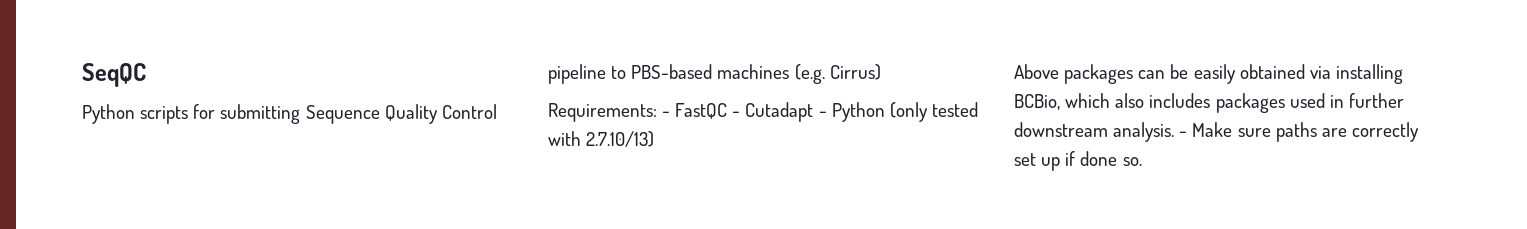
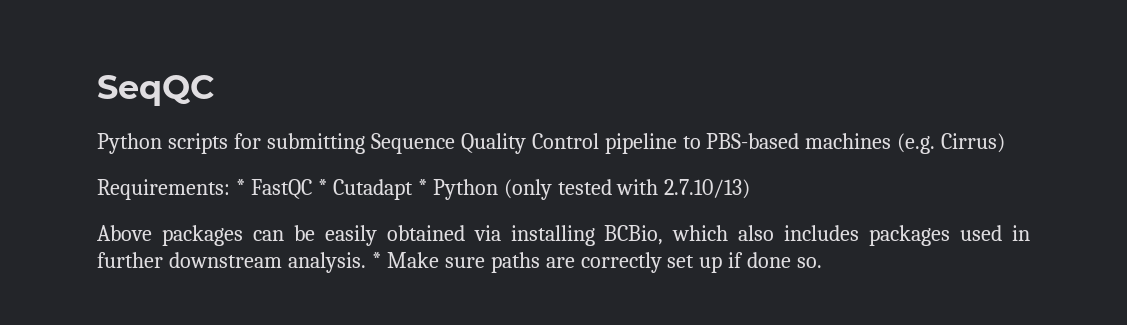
- Requirements: - FastQC - Cutadapt - Python (only tested with 2.7.10/13)
+ Requirements: * FastQC * Cutadapt * Python (only tested with 2.7.10/13)
- - Make sure paths are correctly set up if done so.
+ * Make sure paths are correctly set up if done so.

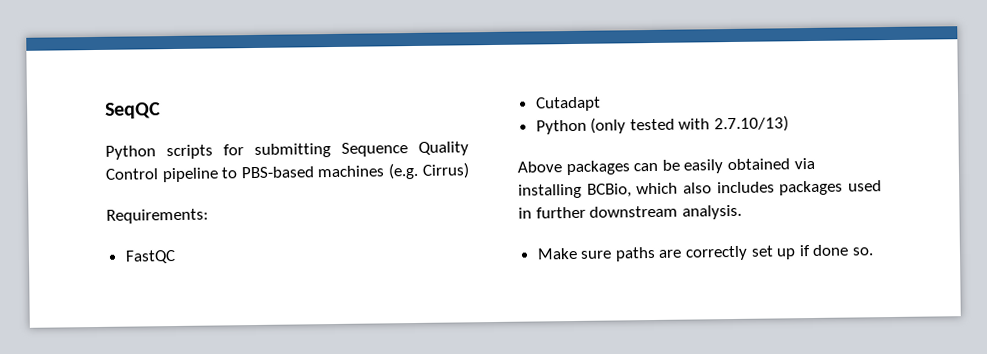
- Requirements: * FastQC * Cutadapt * Python (only tested with 2.7.10/13)
+ Requirements:
+ FastQC
+ Cutadapt
+ Python (only tested with 2.7.10/13)
- Above packages can be easily obtained via installing BCBio, which also includes packages used in further downstream analysis. * Make sure paths are correctly set up if done so.
+ Above packages can be easily obtained via installing BCBio, which also includes packages used in further downstream analysis.
+ Make sure paths are correctly set up if done so.

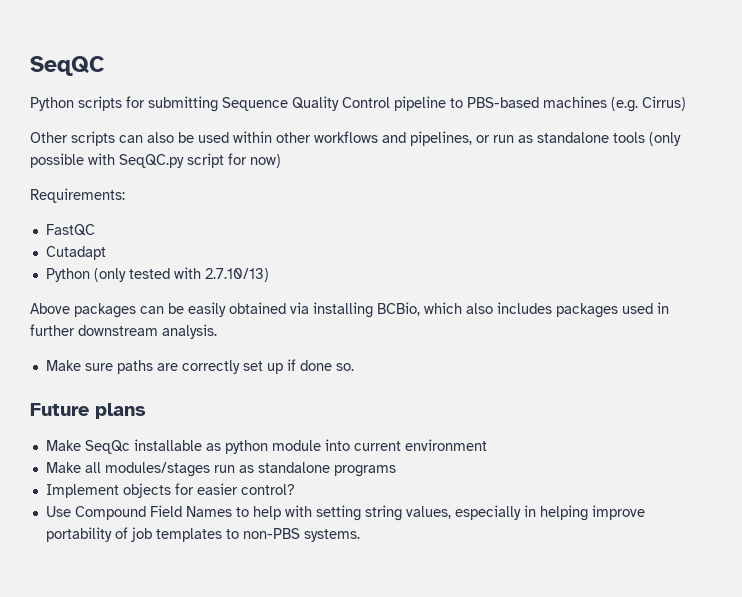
+ Other scripts can also be used within other workflows and pipelines, or run as standalone tools (only possible with SeqQC.py script for now)
+ Future plans
+ Make SeqQc installable as python module into current environment
+ Make all modules/stages run as standalone programs
+ Implement objects for easier control?
+ Use Compound Field Names to help with setting string values, especially in helping improve portability of job templates to non-PBS systems.

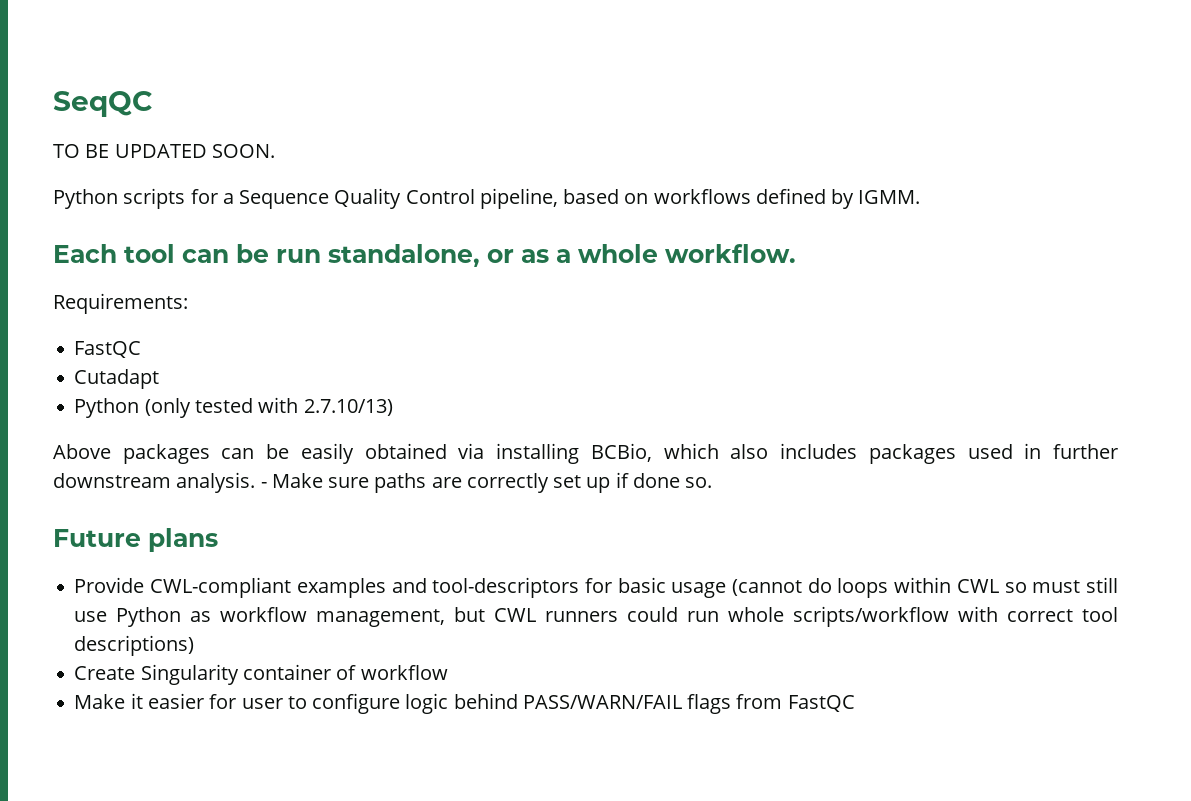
+ TO BE UPDATED SOON.
- Python scripts for submitting Sequence Quality Control pipeline to PBS-based machines (e.g. Cirrus)
- Other scripts can also be used within other workflows and pipelines, or run as standalone tools (only possible with SeqQC.py script for now)
+ Python scripts for a Sequence Quality Control pipeline, based on workflows defined by IGMM.
+ Each tool can be run standalone, or as a whole workflow.
- Above packages can be easily obtained via installing BCBio, which also includes packages used in further downstream analysis.
- Make sure paths are correctly set up if done so.
+ Above packages can be easily obtained via installing BCBio, which also includes packages used in further downstream analysis. - Make sure paths are correctly set up if done so.
- Make SeqQc installable as python module into current environment
- Make all modules/stages run as standalone programs
- Implement objects for easier control?
- Use Compound Field Names to help with setting string values, especially in helping improve portability of job templates to non-PBS systems.
+ Provide CWL-compliant examples and tool-descriptors for basic usage (cannot do loops within CWL so must still use Python as workflow management, but CWL runners could run whole scripts/workflow with correct tool descriptions)
+ Create Singularity container of workflow
+ Make it easier for user to configure logic behind PASS/WARN/FAIL flags from FastQC

